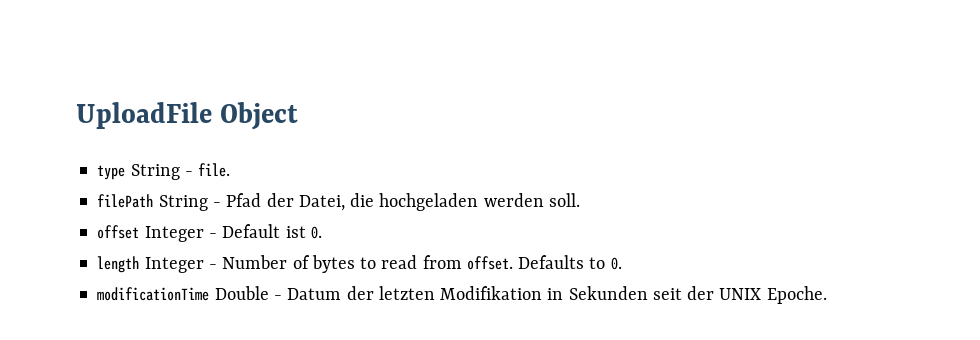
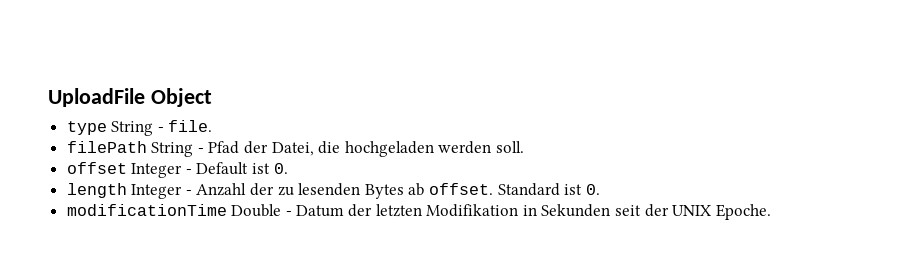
- length Integer - Number of bytes to read from offset. Defaults to 0.
+ length Integer - Anzahl der zu lesenden Bytes ab offset. Standard ist 0.

